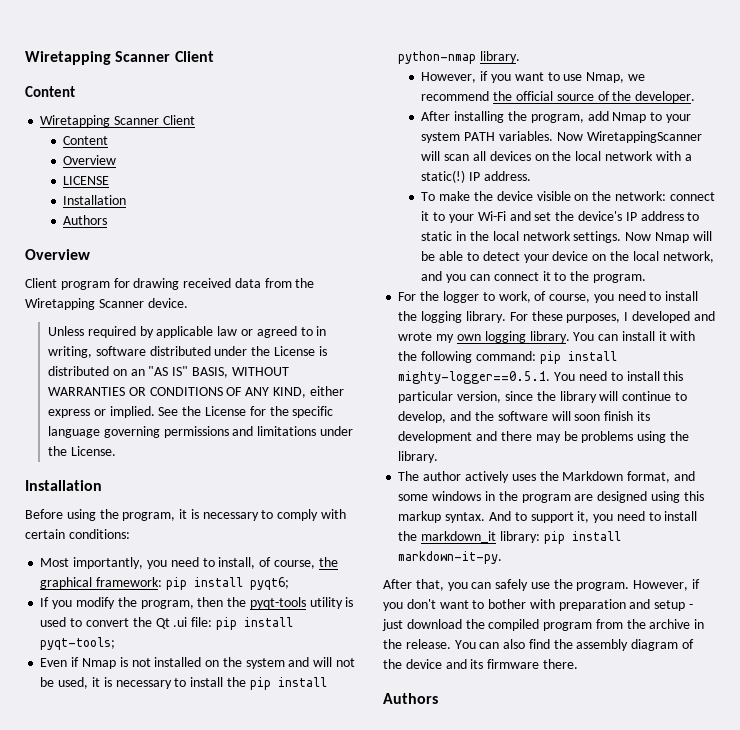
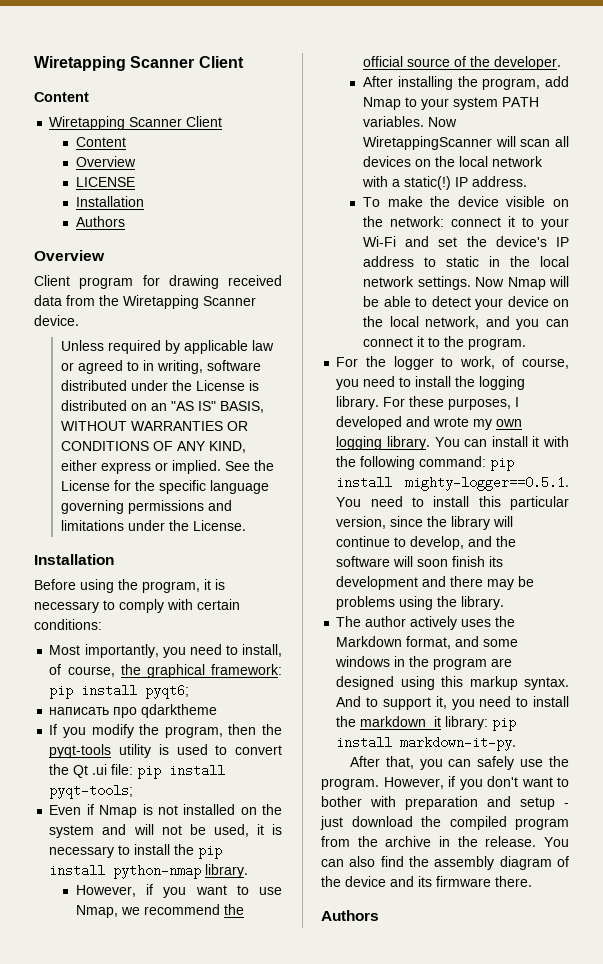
+ написать про qdarktheme

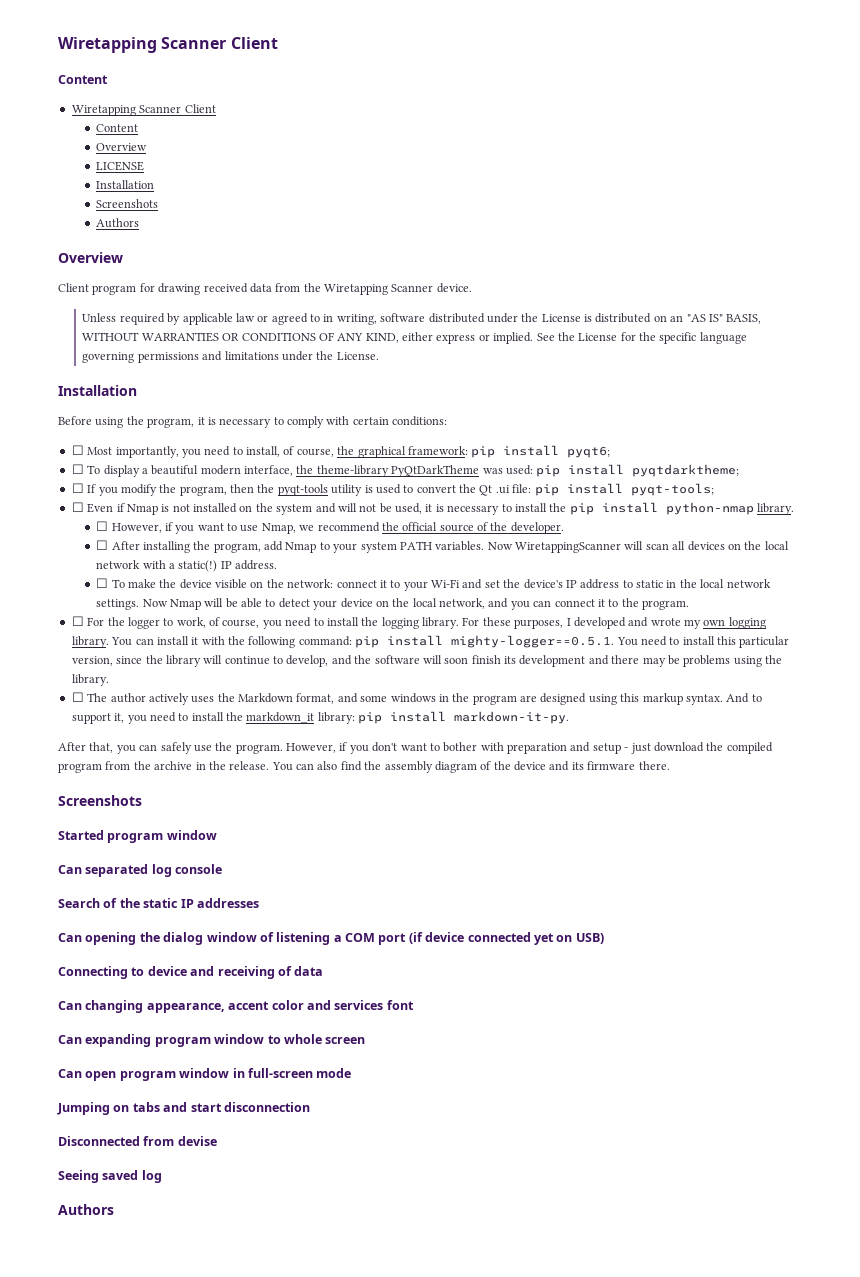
  LICENSE
  Installation
+ Screenshots
- Most importantly, you need to install, of course, the graphical framework: pip install pyqt6;
+ ☐ Most importantly, you need to install, of course, the graphical framework: pip install pyqt6;
- написать про qdarktheme
- If you modify the program, then the pyqt-tools utility is used to convert the Qt .ui file: pip install pyqt-tools;
+ ☐ To display a beautiful modern interface, the theme-library PyQtDarkTheme was used: pip install pyqtdarktheme;
+ ☐ If you modify the program, then the pyqt-tools utility is used to convert the Qt .ui file: pip install pyqt-tools;
- Even if Nmap is not installed on the system and will not be used, it is necessary to install the pip install python-nmap library.
+ ☐ Even if Nmap is not installed on the system and will not be used, it is necessary to install the pip install python-nmap library.
- However, if you want to use Nmap, we recommend the official source of the developer.
+ ☐ However, if you want to use Nmap, we recommend the official source of the developer.
- After installing the program, add Nmap to your system PATH variables.
+ ☐ After installing the program, add Nmap to your system PATH variables.
- To make the device visible on the network: connect it to your Wi-Fi and set the device's IP address to static in the local network settings.
+ ☐ To make the device visible on the network: connect it to your Wi-Fi and set the device's IP address to static in the local network settings.
- For the logger to work, of course, you need to install the logging library.
+ ☐ For the logger to work, of course, you need to install the logging library.
- The author actively uses the Markdown format, and some windows in the program are designed using this markup syntax.
+ ☐ The author actively uses the Markdown format, and some windows in the program are designed using this markup syntax.
  You can also find the assembly diagram of the device and its firmware there.
+ Screenshots
+ Started program window
+ Can separated log console
+ Search of the static IP addresses
+ Can opening the dialog window of listening a COM port (if device connected yet on USB)
+ Connecting to device and receiving of data
+ Can changing appearance, accent color and services font
+ Can expanding program window to whole screen
+ Can open program window in full-screen mode
+ Jumping on tabs and start disconnection
+ Disconnected from devise
+ Seeing saved log

